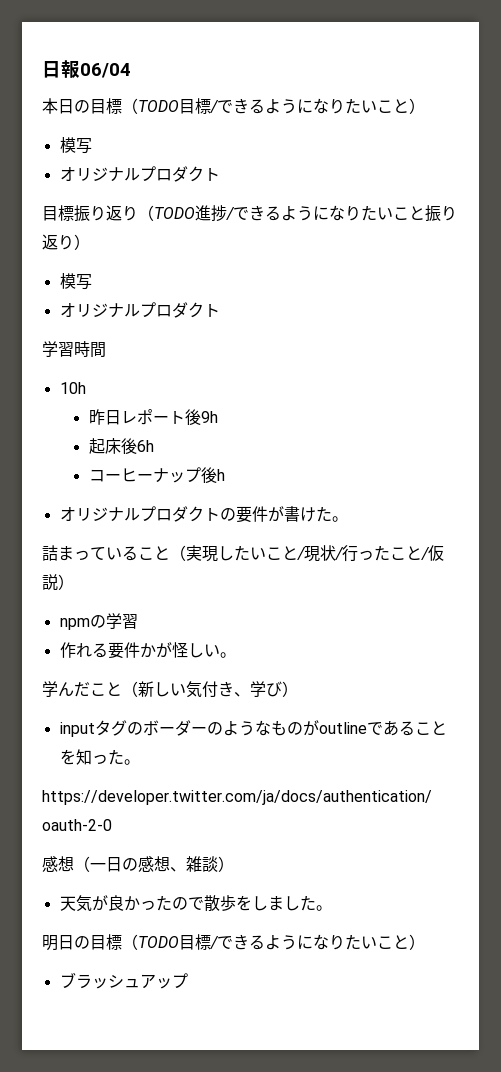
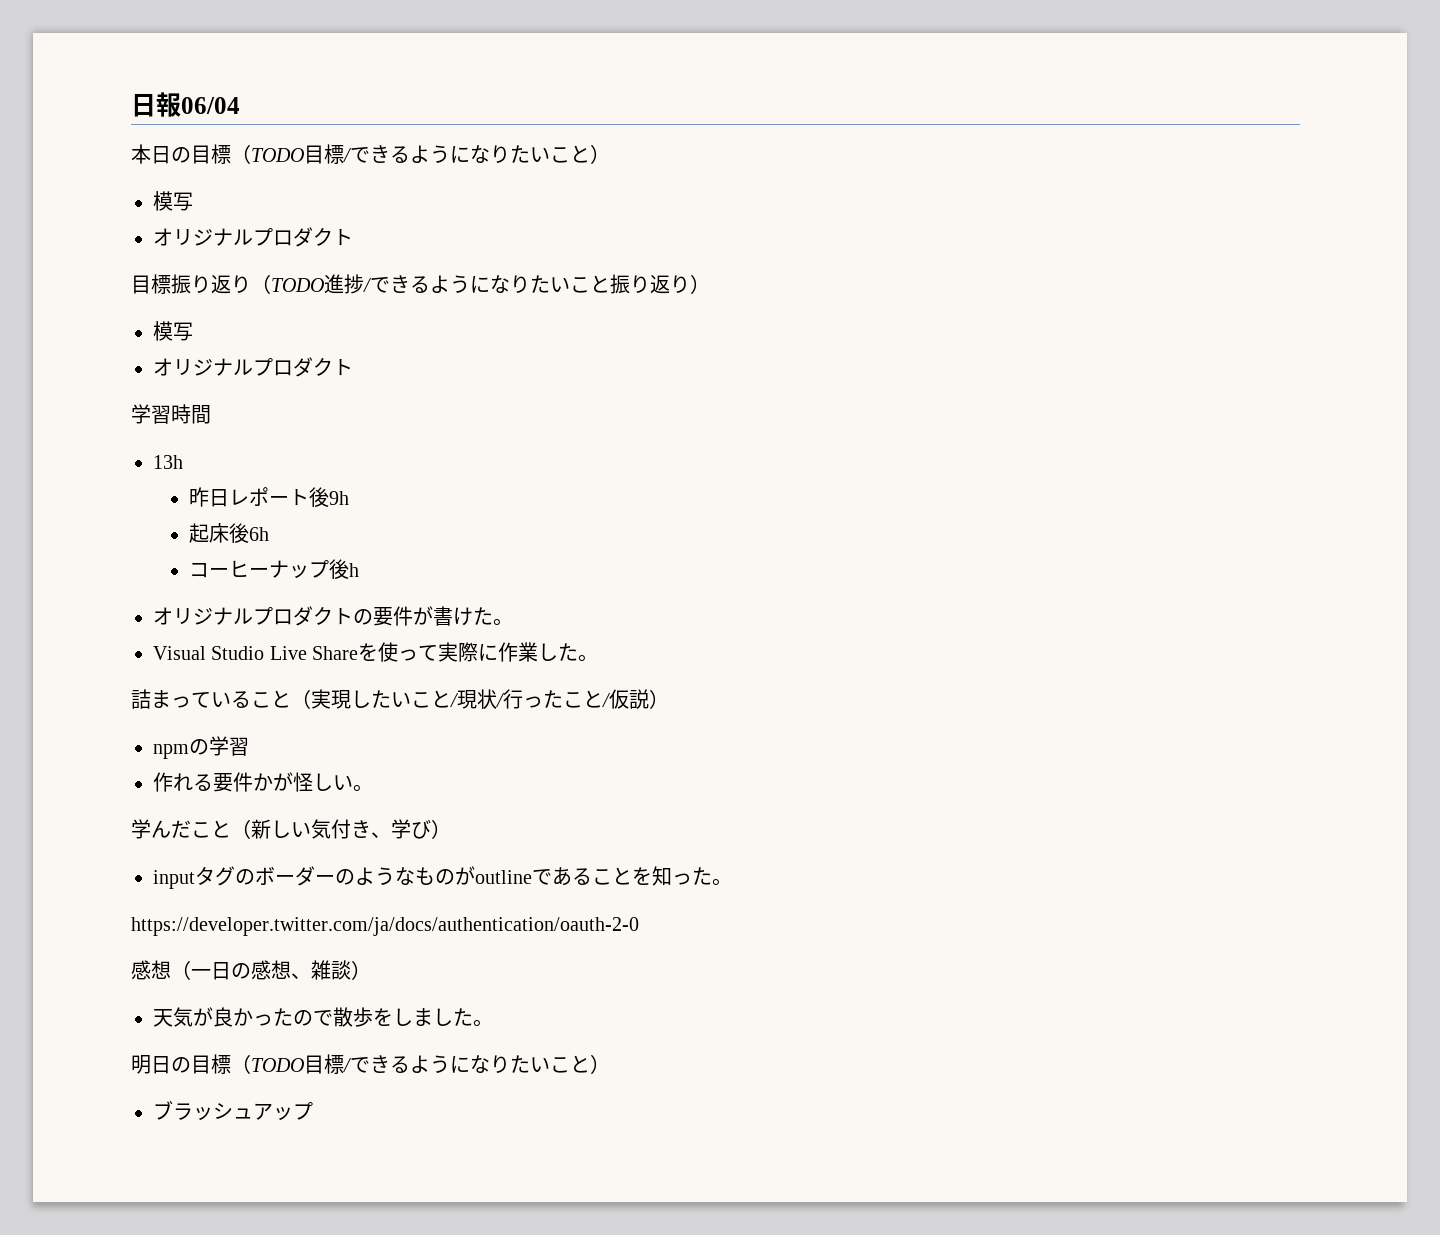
- 10h
+ 13h
+ Visual Studio Live Shareを使って実際に作業した。

